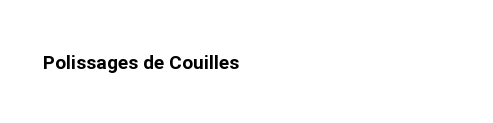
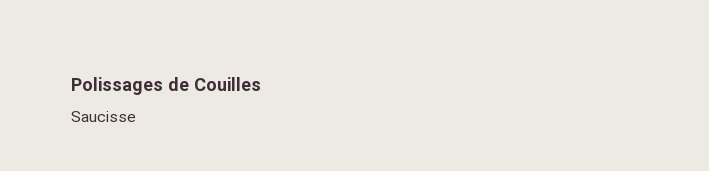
+ Saucisse

